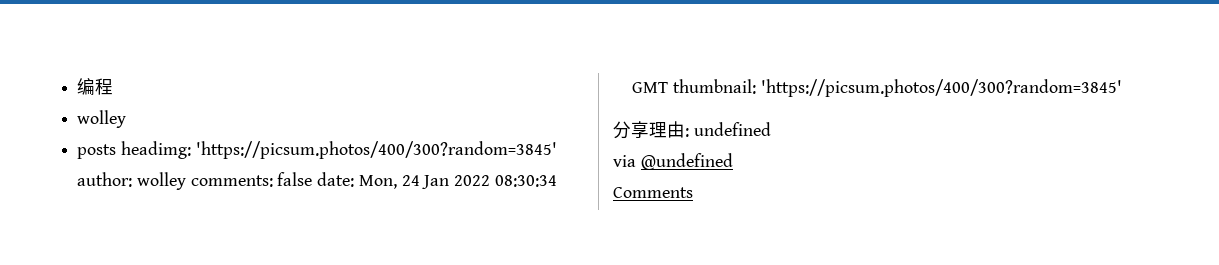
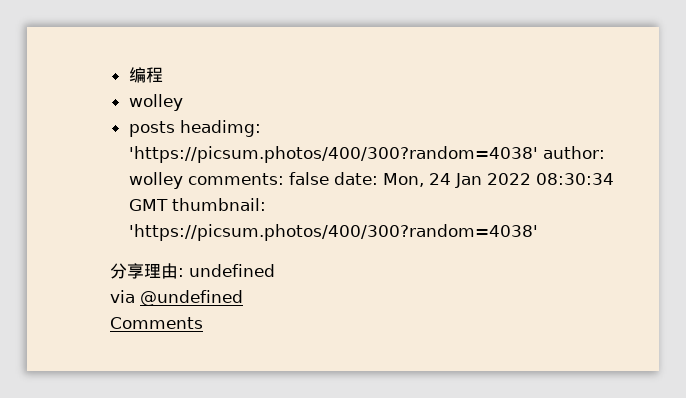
- posts headimg: 'https://picsum.photos/400/300?random=3845' author: wolley comments: false date: Mon, 24 Jan 2022 08:30:34 GMT thumbnail: 'https://picsum.photos/400/300?random=3845'
+ posts headimg: 'https://picsum.photos/400/300?random=4038' author: wolley comments: false date: Mon, 24 Jan 2022 08:30:34 GMT thumbnail: 'https://picsum.photos/400/300?random=4038'

